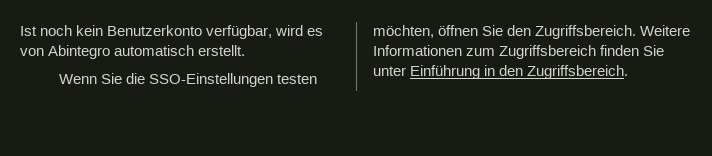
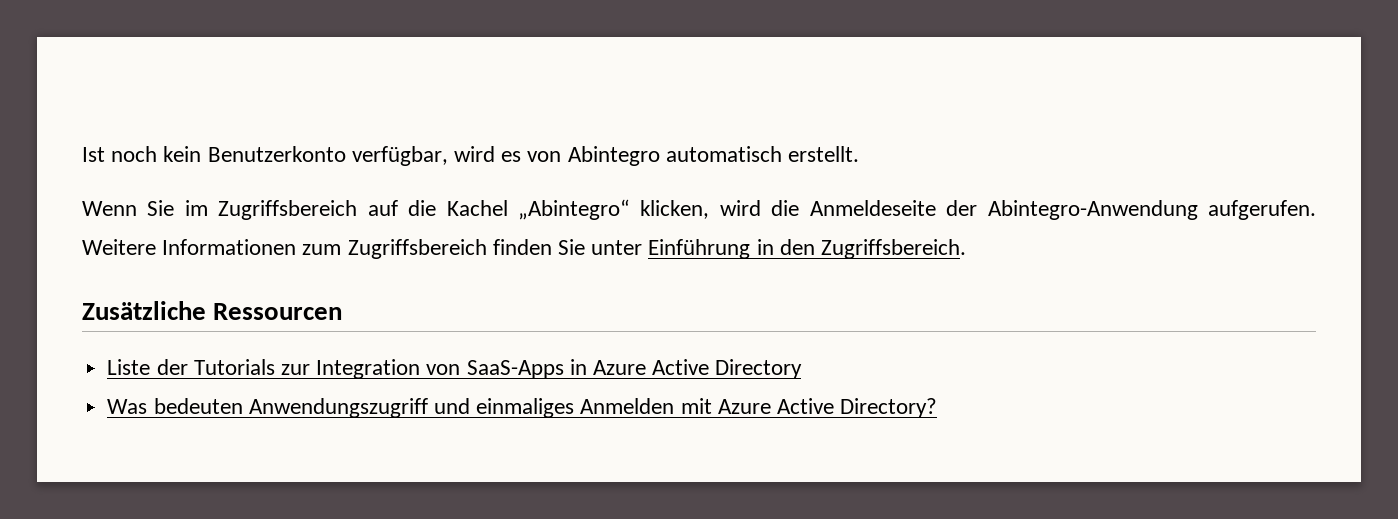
- Wenn Sie die SSO-Einstellungen testen möchten, öffnen Sie den Zugriffsbereich.
+ Wenn Sie im Zugriffsbereich auf die Kachel „Abintegro“ klicken, wird die Anmeldeseite der Abintegro-Anwendung aufgerufen.
+ Zusätzliche Ressourcen
+ Liste der Tutorials zur Integration von SaaS-Apps in Azure Active Directory
+ Was bedeuten Anwendungszugriff und einmaliges Anmelden mit Azure Active Directory?

